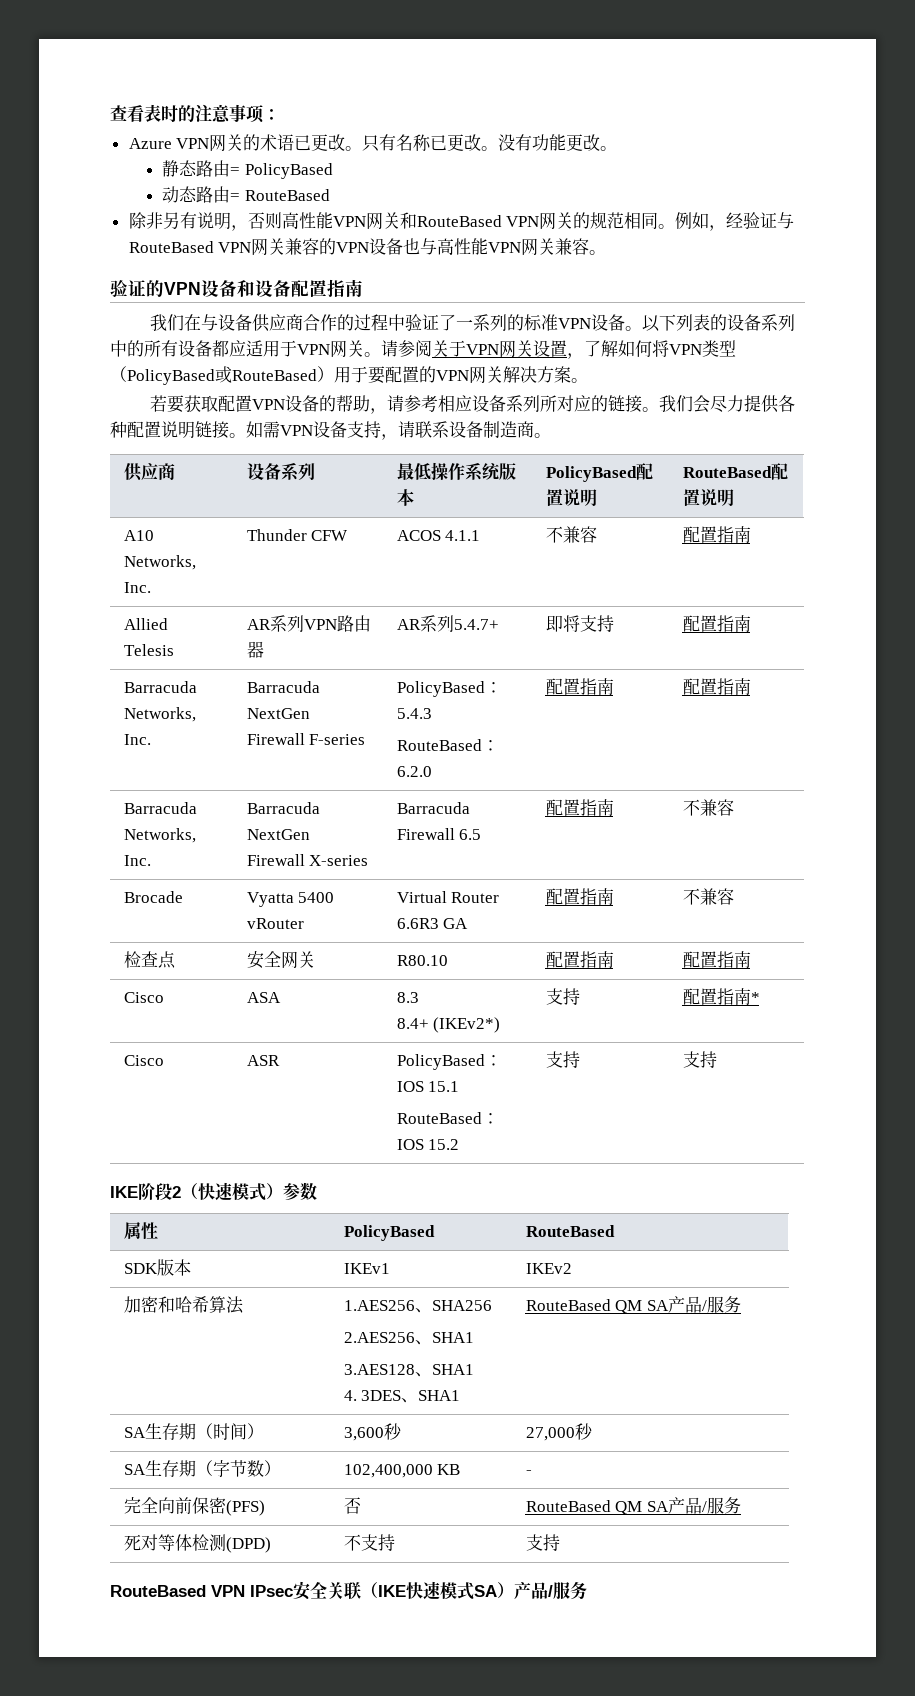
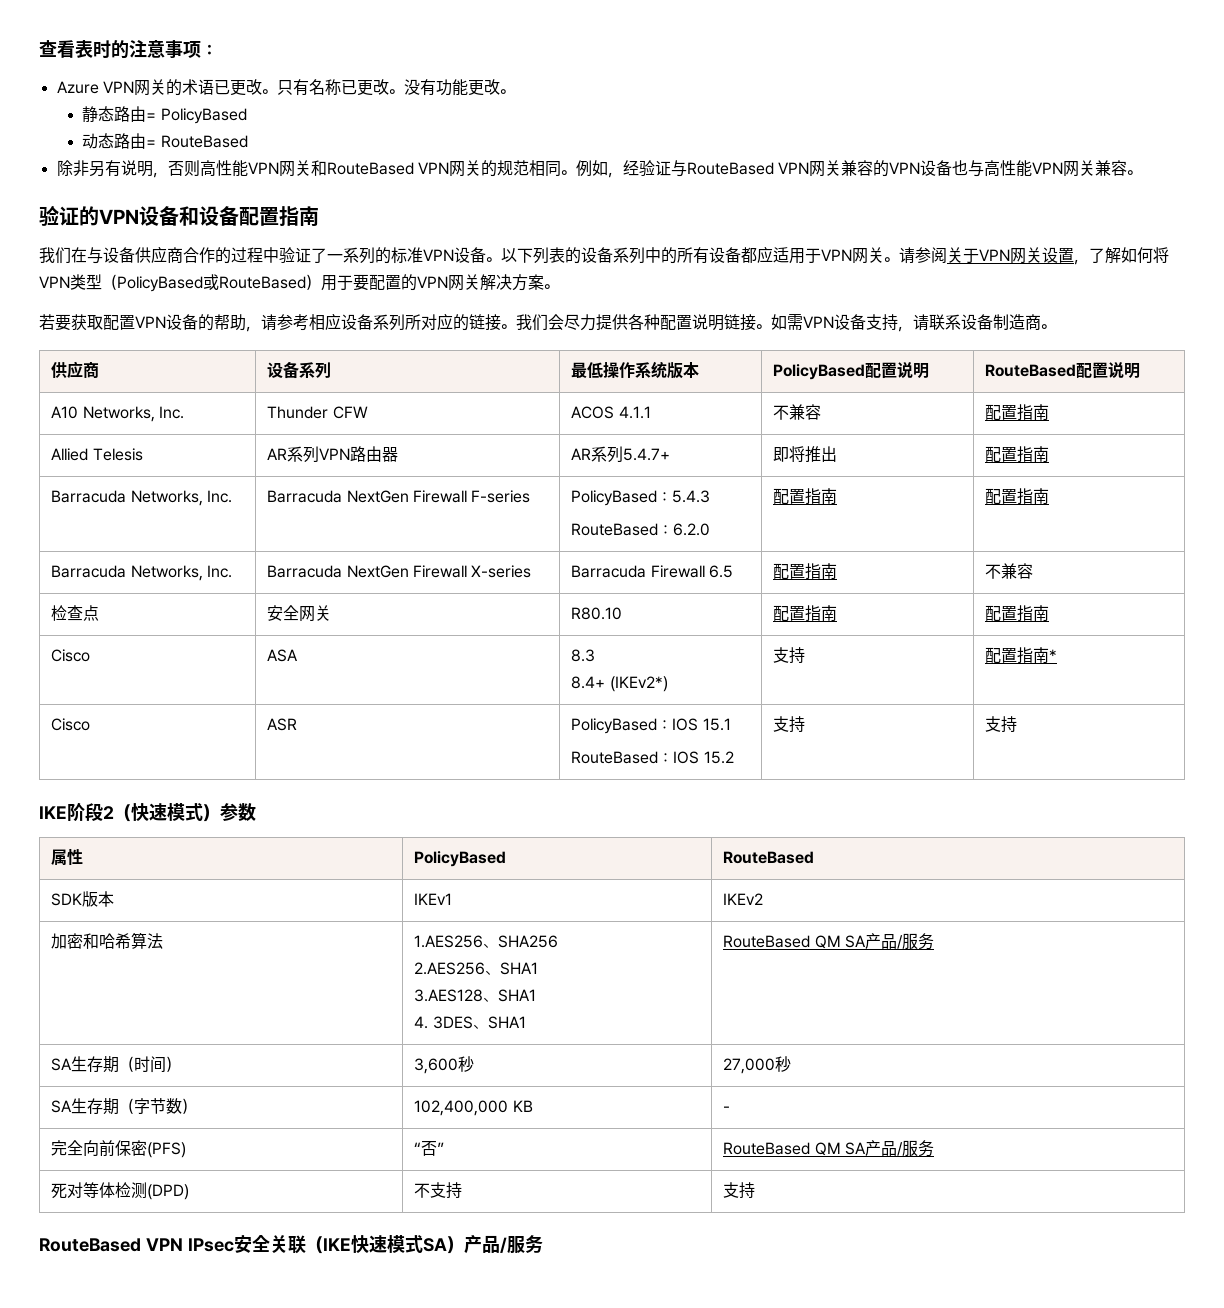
- Allied Telesis | AR系列VPN路由器 | AR系列5.4.7+ | 即将支持 | 配置指南
+ Allied Telesis | AR系列VPN路由器 | AR系列5.4.7+ | 即将推出 | 配置指南
- Brocade | Vyatta 5400 vRouter | Virtual Router 6.6R3 GA | 配置指南 | 不兼容
- 完全向前保密(PFS) | 否 | RouteBased QM SA产品/服务
+ 完全向前保密(PFS) | “否” | RouteBased QM SA产品/服务

